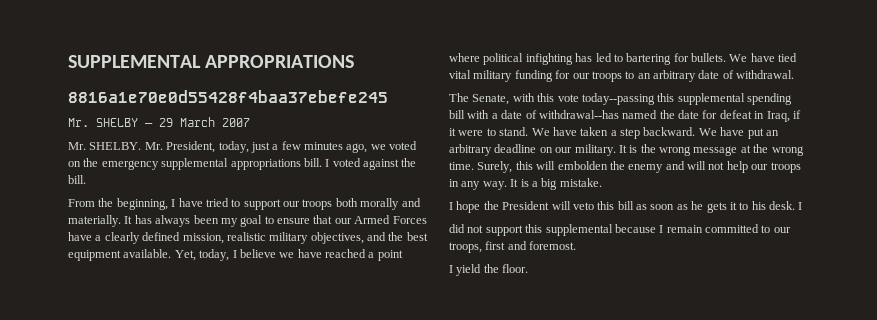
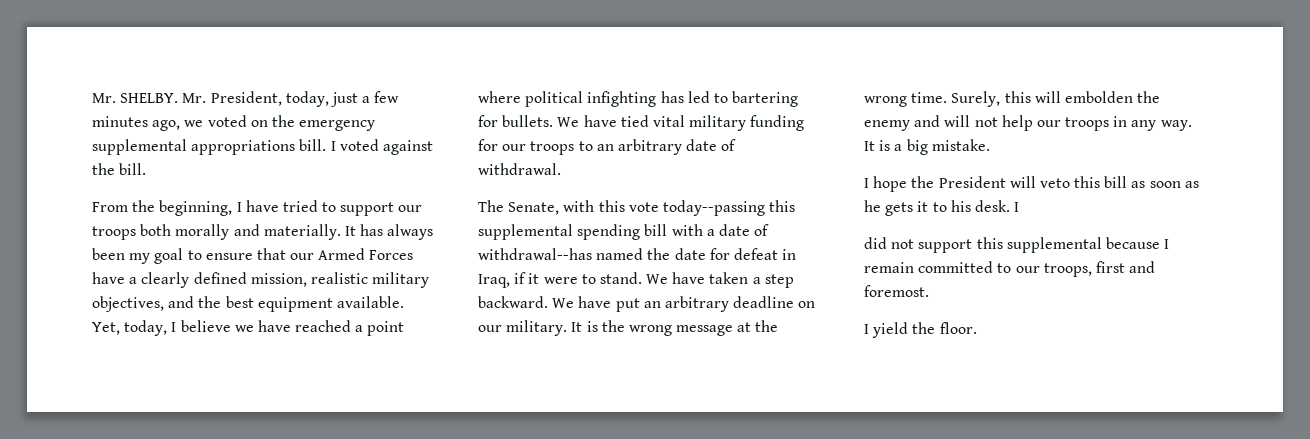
- SUPPLEMENTAL APPROPRIATIONS
- 8816a1e70e0d55428f4baa37ebefe245
- Mr. SHELBY — 29 March 2007

